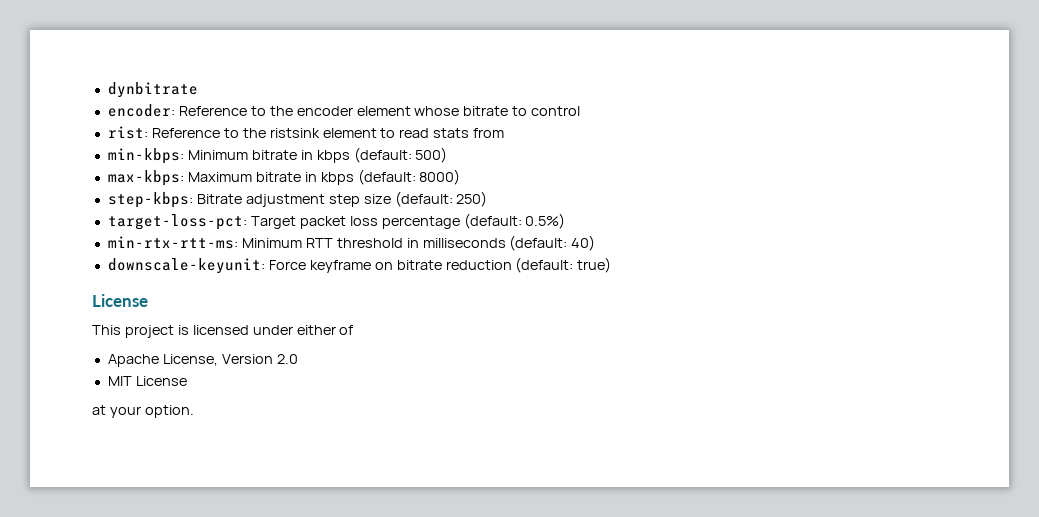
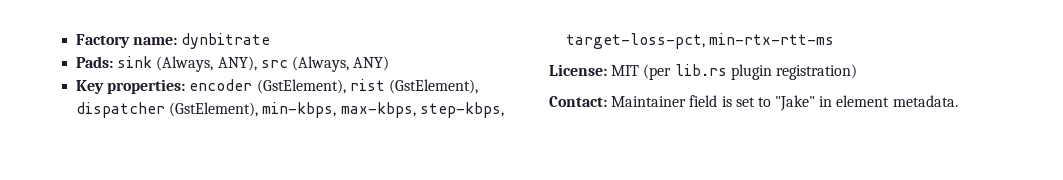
- dynbitrate
+ Factory name: dynbitrate
- encoder: Reference to the encoder element whose bitrate to control
- rist: Reference to the ristsink element to read stats from
- min-kbps: Minimum bitrate in kbps (default: 500)
- max-kbps: Maximum bitrate in kbps (default: 8000)
- step-kbps: Bitrate adjustment step size (default: 250)
- target-loss-pct: Target packet loss percentage (default: 0.5%)
- min-rtx-rtt-ms: Minimum RTT threshold in milliseconds (default: 40)
- downscale-keyunit: Force keyframe on bitrate reduction (default: true)
- License
- This project is licensed under either of
- Apache License, Version 2.0
- MIT License
- at your option.
+ Pads: sink (Always, ANY), src (Always, ANY)
+ Key properties: encoder (GstElement), rist (GstElement), dispatcher (GstElement), min-kbps, max-kbps, step-kbps, target-loss-pct, min-rtx-rtt-ms
+ License: MIT (per lib.rs plugin registration)
+ Contact: Maintainer field is set to "Jake" in element metadata.

